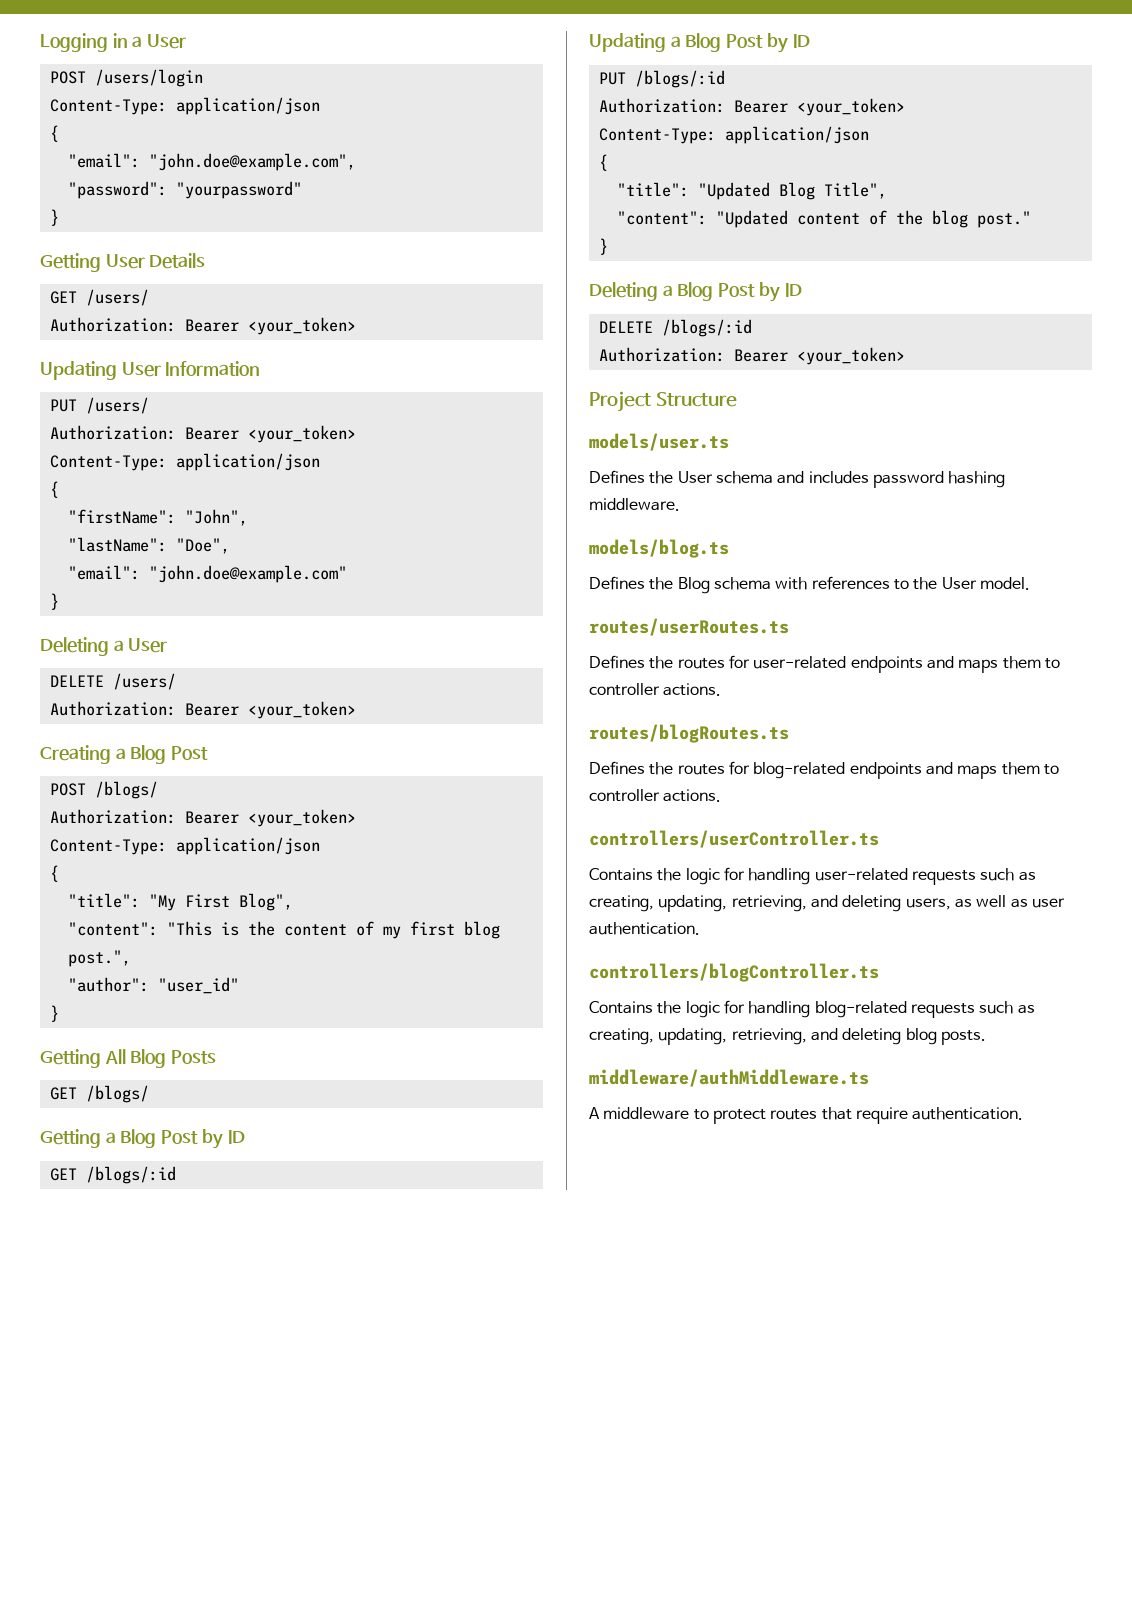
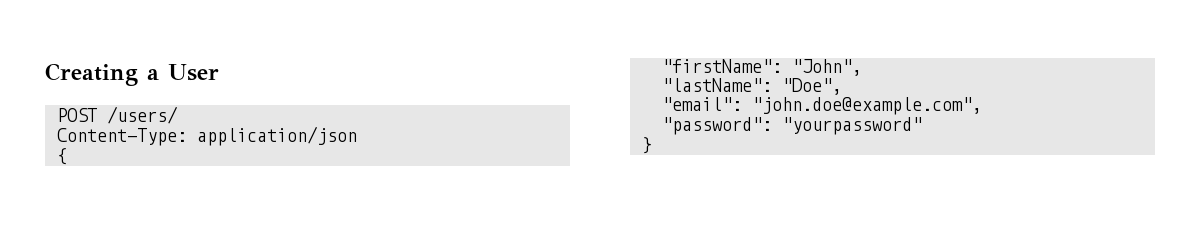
- Logging in a User
+ Creating a User
- POST /users/login
- Content-Type: application/json
- {
- "email": "john.doe@example.com",
- "password": "yourpassword"
- }
- Getting User Details
- GET /users/
- Authorization: Bearer <your_token>
- Updating User Information
- PUT /users/
- Authorization: Bearer <your_token>
+ POST /users/
- "email": "john.doe@example.com"
+ "email": "john.doe@example.com",
+ "password": "yourpassword"
  }
- Deleting a User
- DELETE /users/
- Authorization: Bearer <your_token>
- Creating a Blog Post
- POST /blogs/
- Authorization: Bearer <your_token>
- Content-Type: application/json
- {
- "title": "My First Blog",
- "content": "This is the content of my first blog post.",
- "author": "user_id"
- }
- Getting All Blog Posts
- GET /blogs/
- Getting a Blog Post by ID
- GET /blogs/:id
- Updating a Blog Post by ID
- PUT /blogs/:id
- Authorization: Bearer <your_token>
- Content-Type: application/json
- {
- "title": "Updated Blog Title",
- "content": "Updated content of the blog post."
- }
- Deleting a Blog Post by ID
- DELETE /blogs/:id
- Authorization: Bearer <your_token>
- Project Structure
- models/user.ts
- Defines the User schema and includes password hashing middleware.
- models/blog.ts
- Defines the Blog schema with references to the User model.
- routes/userRoutes.ts
- Defines the routes for user-related endpoints and maps them to controller actions.
- routes/blogRoutes.ts
- Defines the routes for blog-related endpoints and maps them to controller actions.
- controllers/userController.ts
- Contains the logic for handling user-related requests such as creating, updating, retrieving, and deleting users, as well as user authentication.
- controllers/blogController.ts
- Contains the logic for handling blog-related requests such as creating, updating, retrieving, and deleting blog posts.
- middleware/authMiddleware.ts
- A middleware to protect routes that require authentication.

